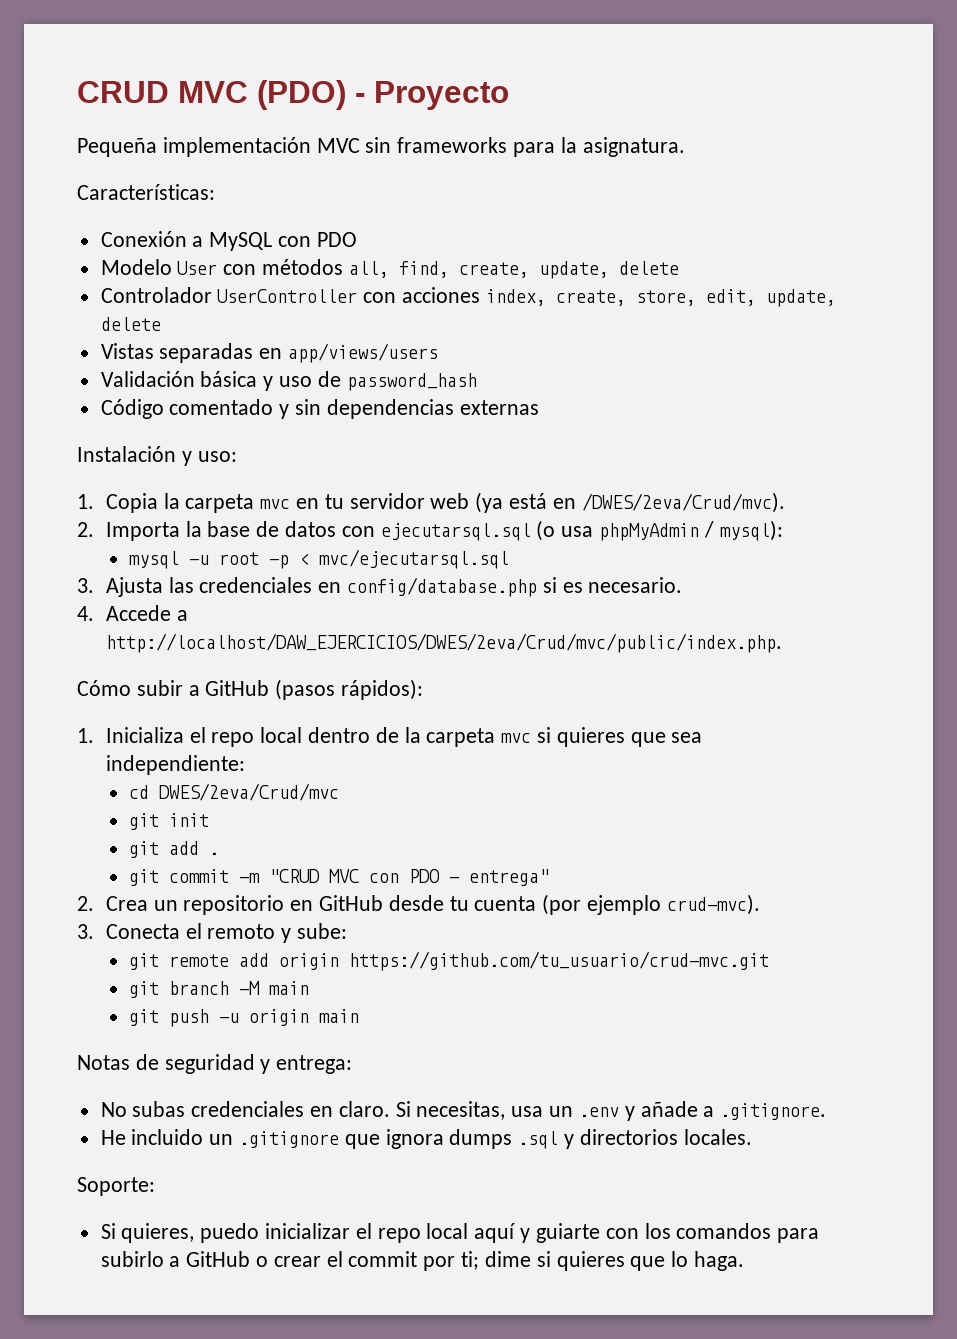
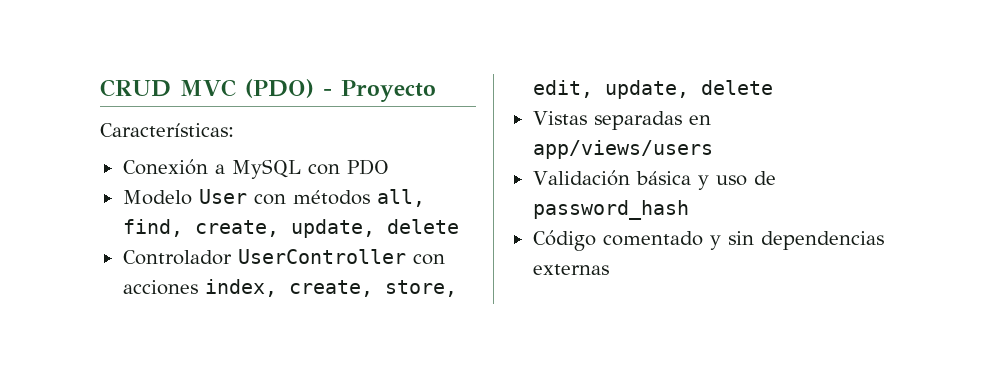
- Pequeña implementación MVC sin frameworks para la asignatura.
- Instalación y uso:
- 1. Copia la carpeta mvc en tu servidor web (ya está en /DWES/2eva/Crud/mvc).
- 2. Importa la base de datos con ejecutarsql.sql (o usa phpMyAdmin / mysql):
- mysql -u root -p < mvc/ejecutarsql.sql
- 3. Ajusta las credenciales en config/database.php si es necesario.
- 4. Accede a http://localhost/DAW_EJERCICIOS/DWES/2eva/Crud/mvc/public/index.php.
- Cómo subir a GitHub (pasos rápidos):
- 1. Inicializa el repo local dentro de la carpeta mvc si quieres que sea independiente:
- cd DWES/2eva/Crud/mvc
- git init
- git add .
- git commit -m "CRUD MVC con PDO - entrega"
- 2. Crea un repositorio en GitHub desde tu cuenta (por ejemplo crud-mvc).
- 3. Conecta el remoto y sube:
- git remote add origin https://github.com/tu_usuario/crud-mvc.git
- git branch -M main
- git push -u origin main
- Notas de seguridad y entrega:
- No subas credenciales en claro. Si necesitas, usa un .env y añade a .gitignore.
- He incluido un .gitignore que ignora dumps .sql y directorios locales.
- Soporte:
- Si quieres, puedo inicializar el repo local aquí y guiarte con los comandos para subirlo a GitHub o crear el commit por ti; dime si quieres que lo haga.

